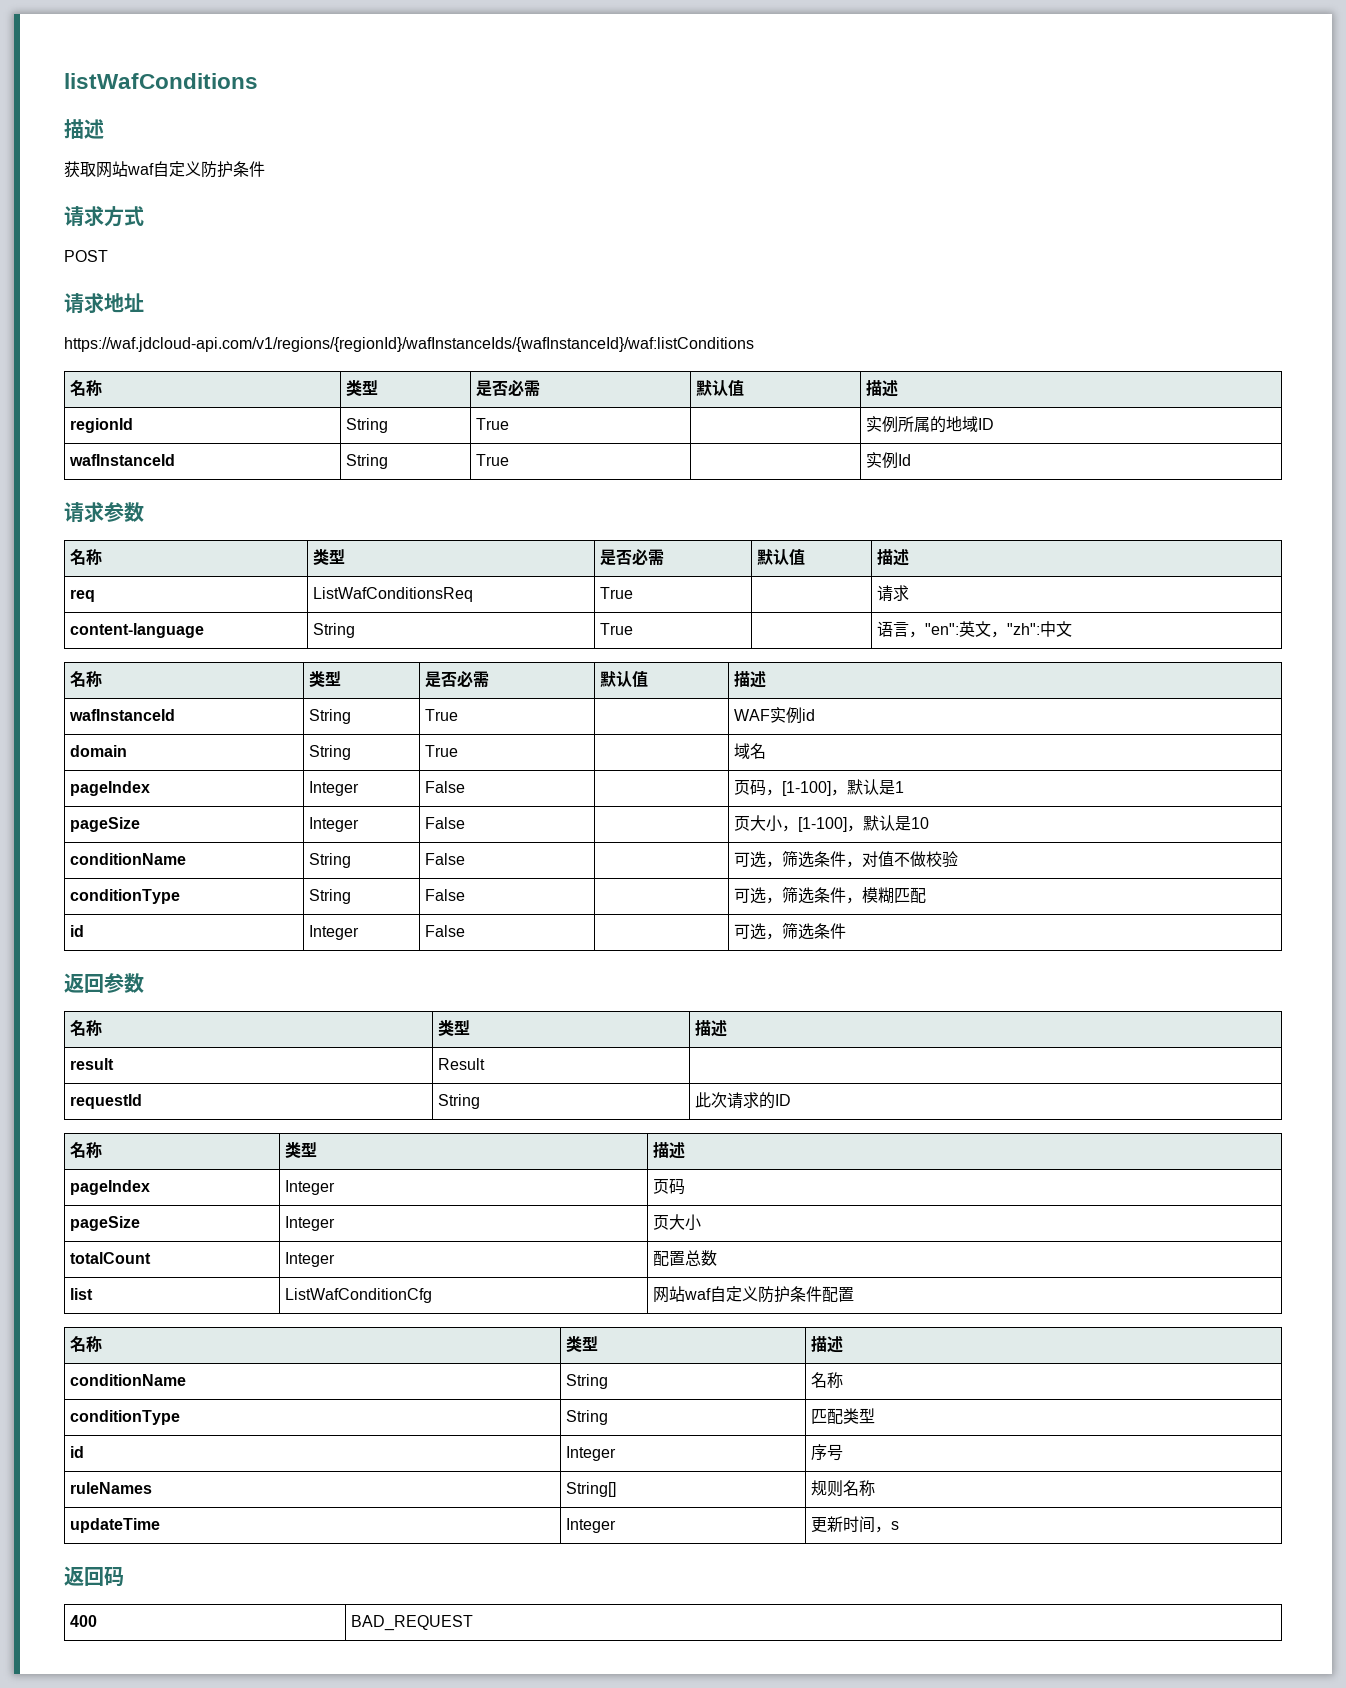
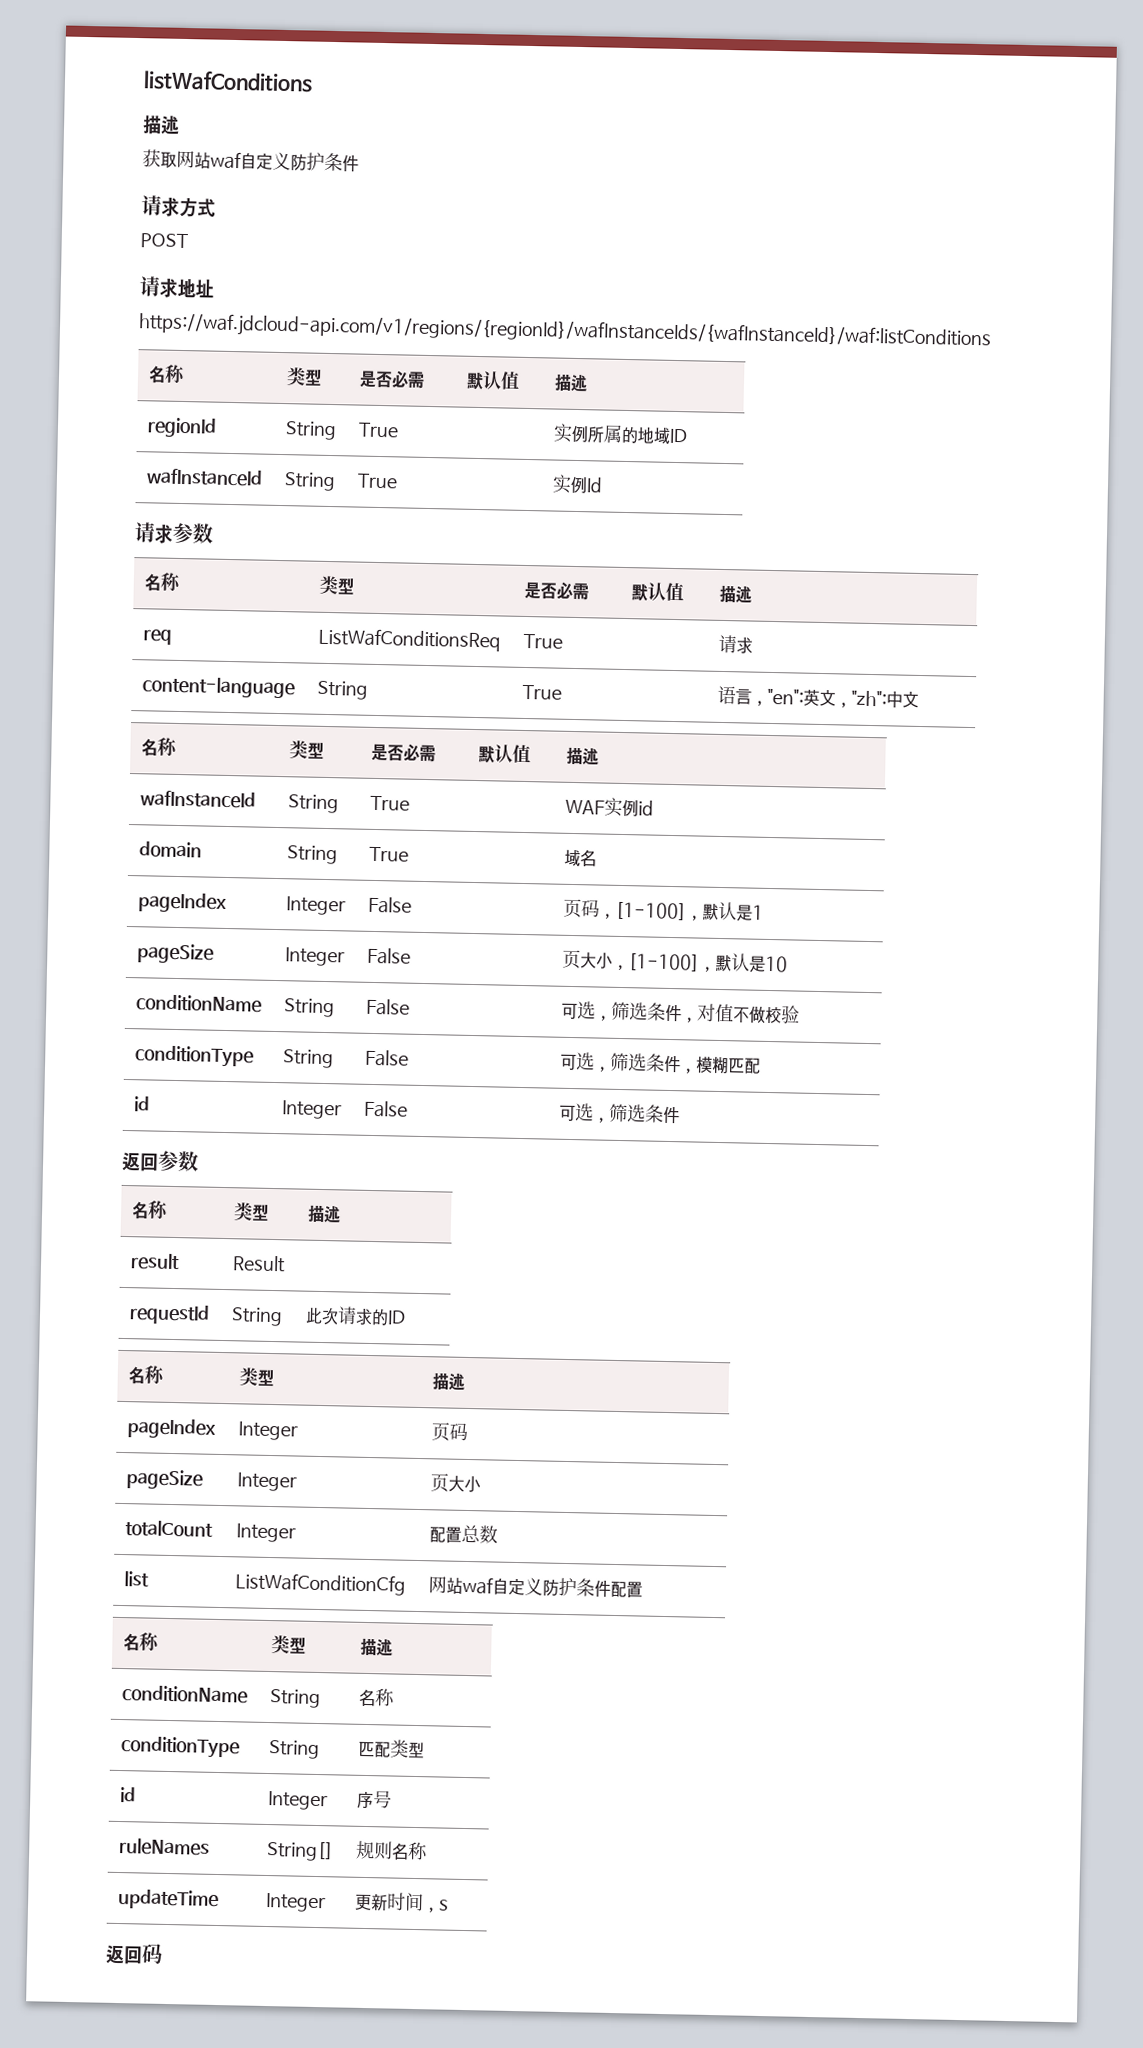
- 400 | BAD_REQUEST

